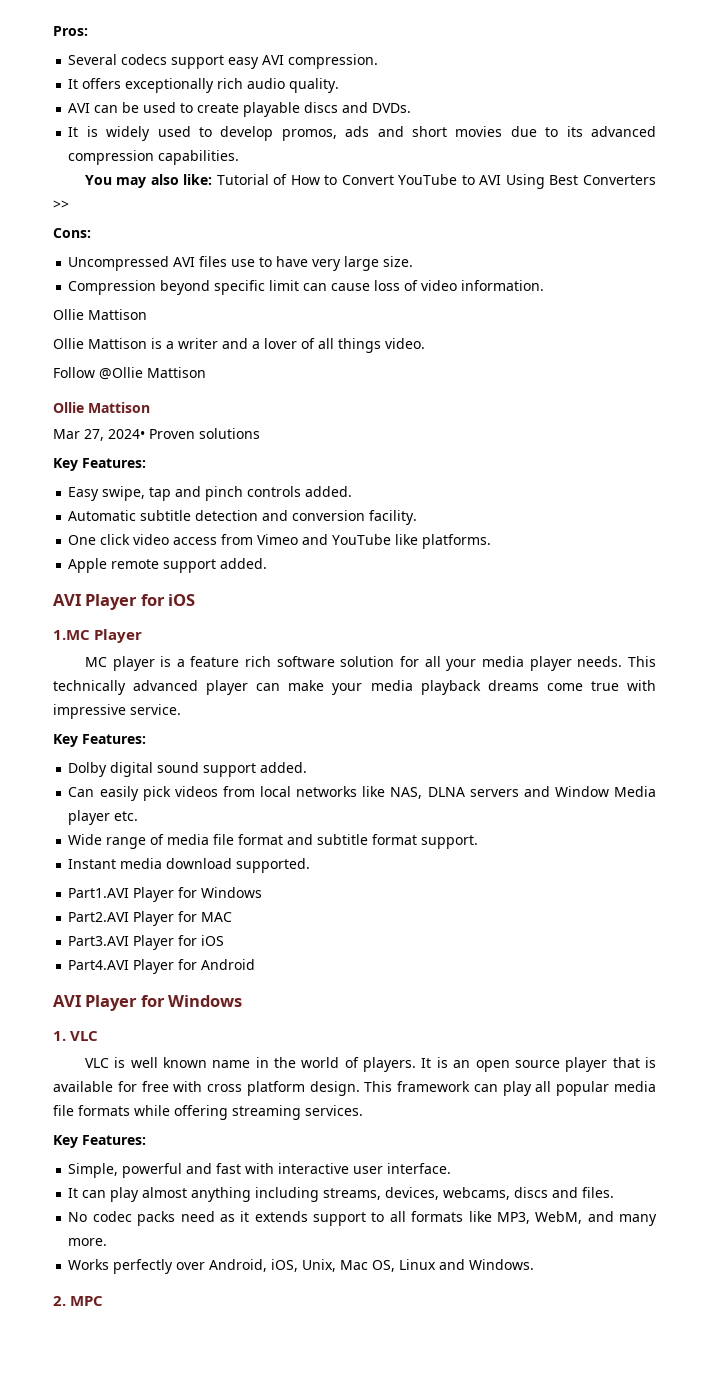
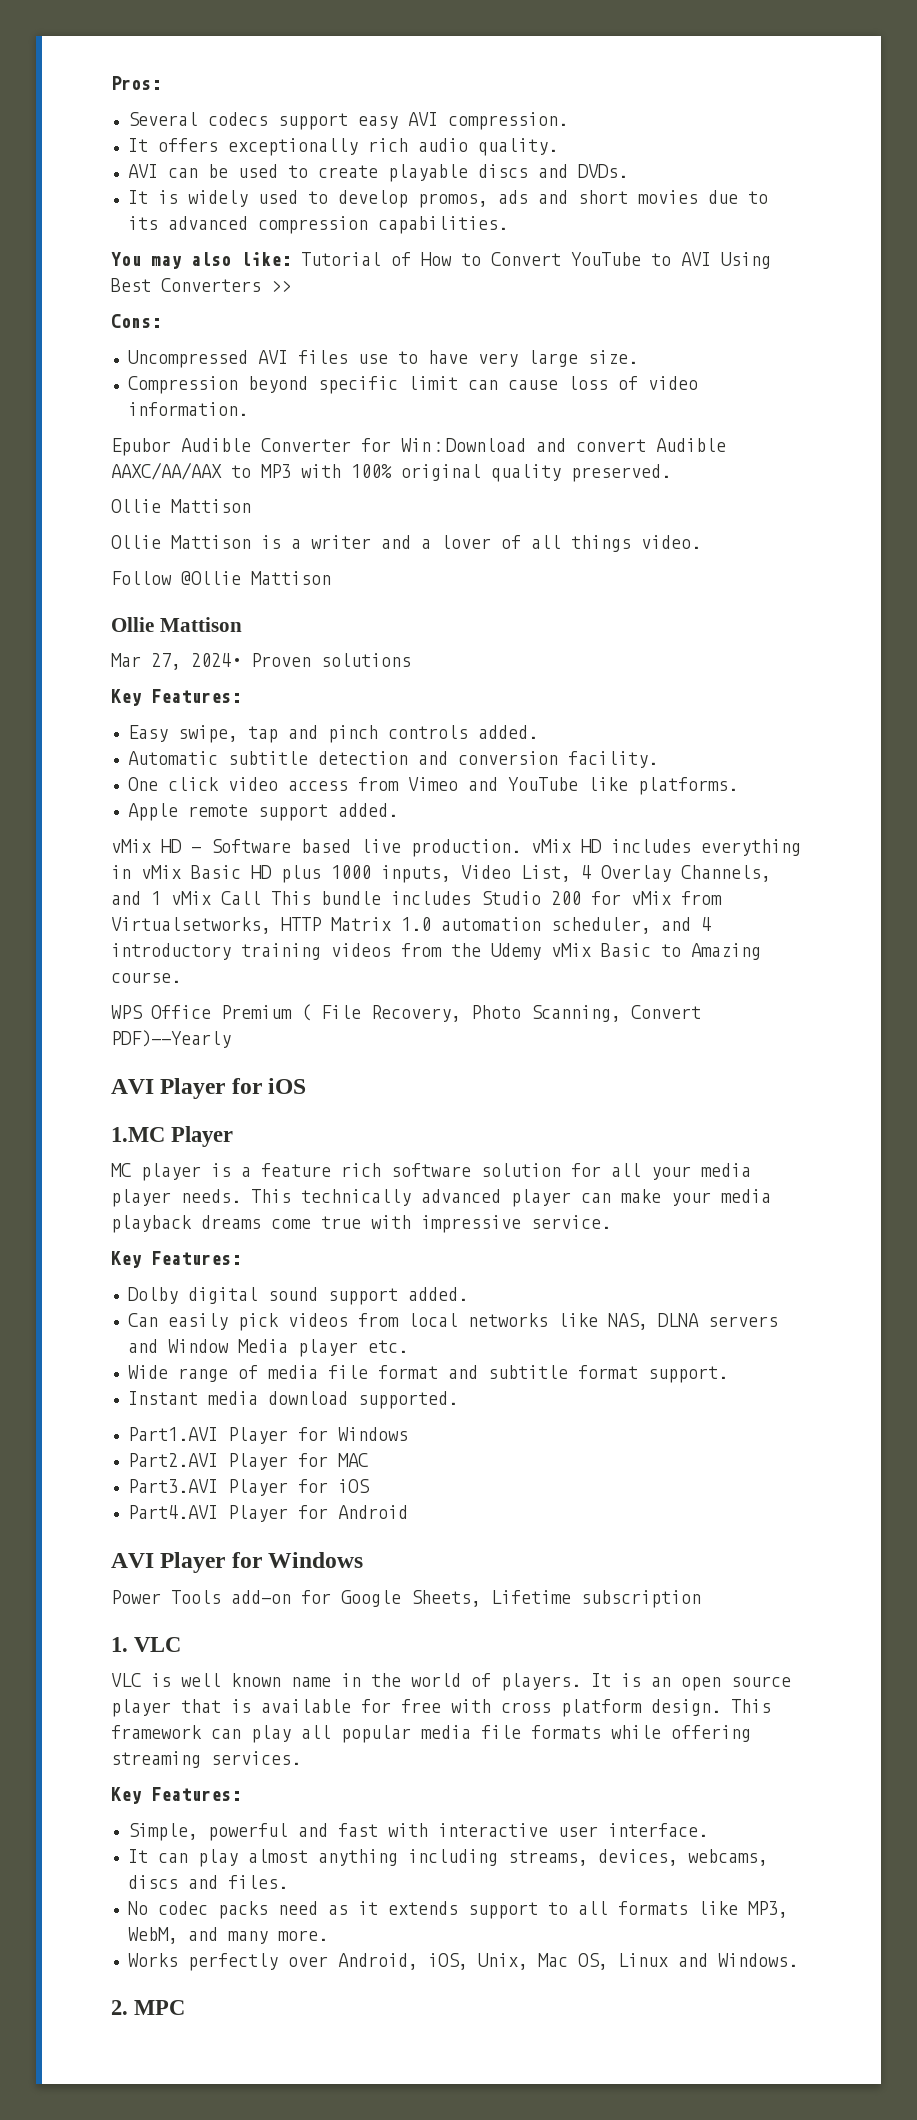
+ Epubor Audible Converter for Win：Download and convert Audible AAXC/AA/AAX to MP3 with 100% original quality preserved.
+ vMix HD - Software based live production. vMix HD includes everything in vMix Basic HD plus 1000 inputs, Video List, 4 Overlay Channels, and 1 vMix Call This bundle includes Studio 200 for vMix from Virtualsetworks, HTTP Matrix 1.0 automation scheduler, and 4 introductory training videos from the Udemy vMix Basic to Amazing course.
+ WPS Office Premium ( File Recovery, Photo Scanning, Convert PDF)--Yearly
+ Power Tools add-on for Google Sheets, Lifetime subscription

